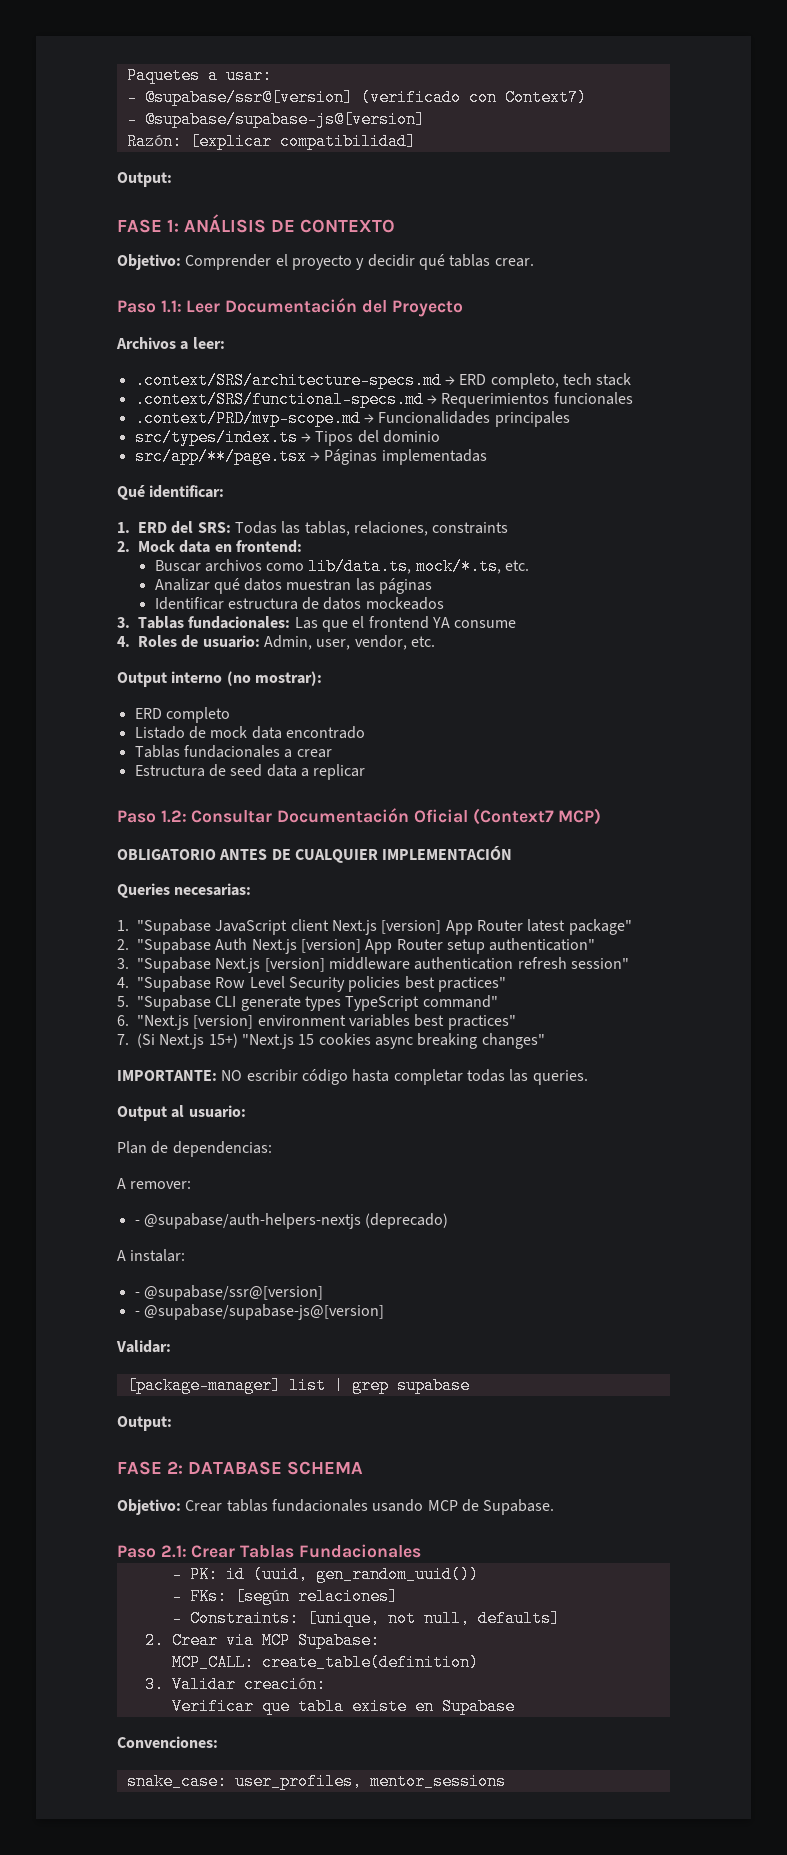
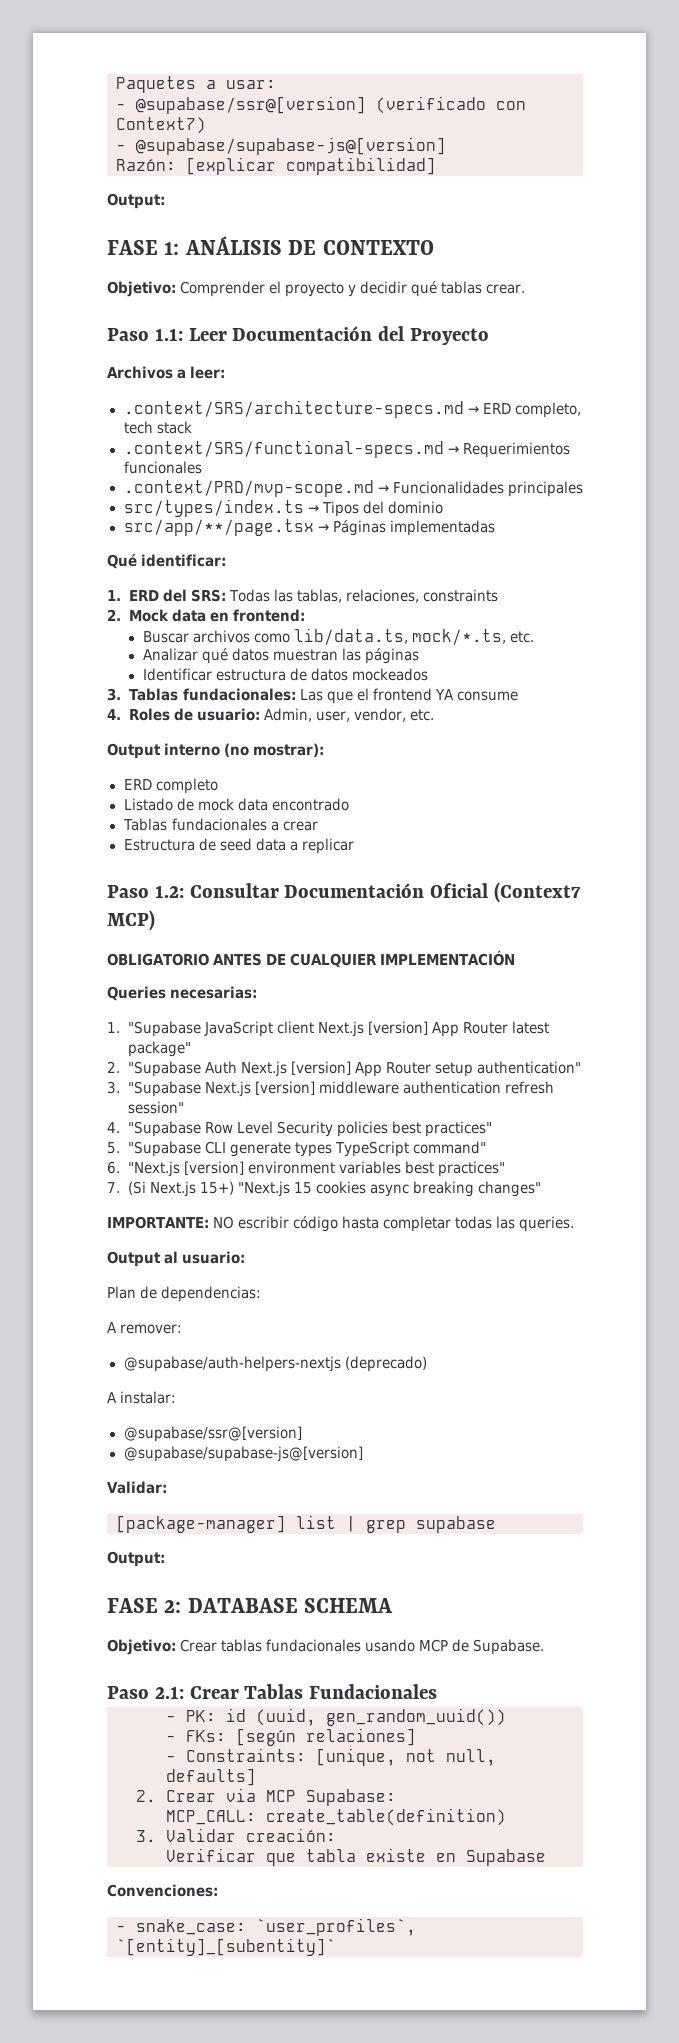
- - @supabase/auth-helpers-nextjs (deprecado)
+ @supabase/auth-helpers-nextjs (deprecado)
  A instalar:
- - @supabase/ssr@[version]
- - @supabase/supabase-js@[version]
+ @supabase/ssr@[version]
+ @supabase/supabase-js@[version]
- snake_case: user_profiles, mentor_sessions
+ - snake_case: `user_profiles`, `[entity]_[subentity]`

